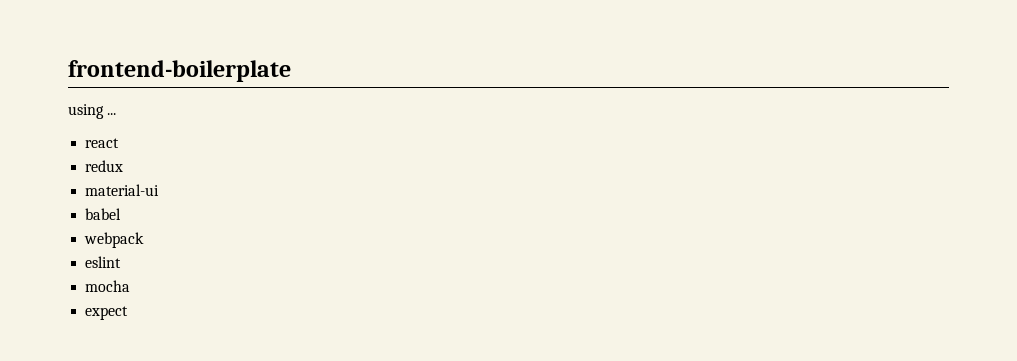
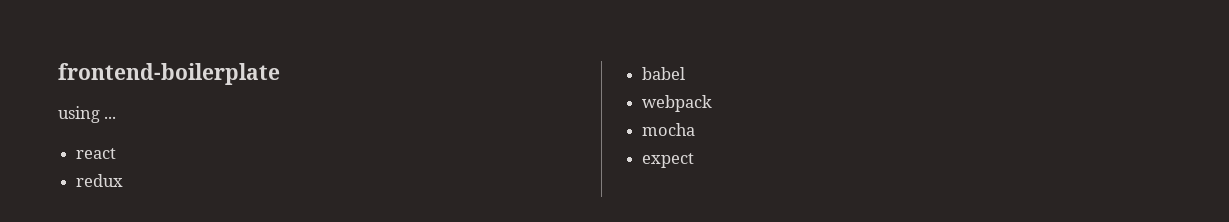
- material-ui
- eslint

